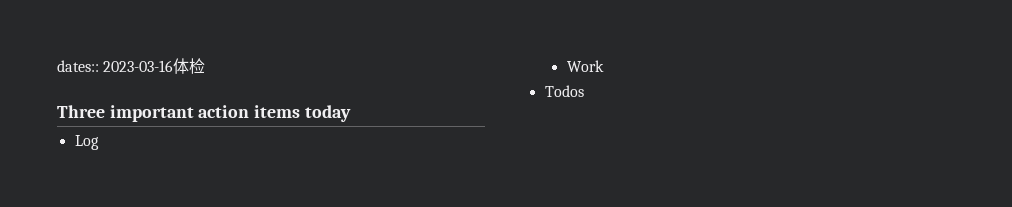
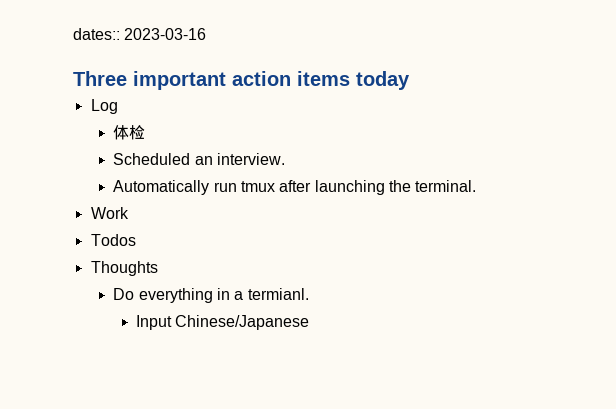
- dates:: 2023-03-16体检
+ dates:: 2023-03-16
+ 体检
+ Scheduled an interview.
+ Automatically run tmux after launching the terminal.
  Work
  Todos
+ Thoughts
+ Do everything in a termianl.
+ Input Chinese/Japanese

